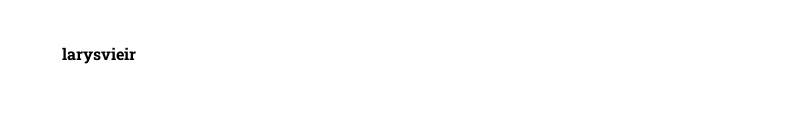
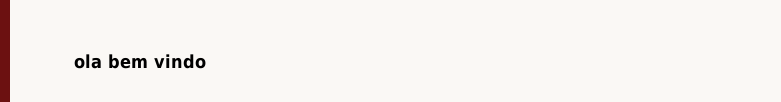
- larysvieir
+ ola bem vindo

